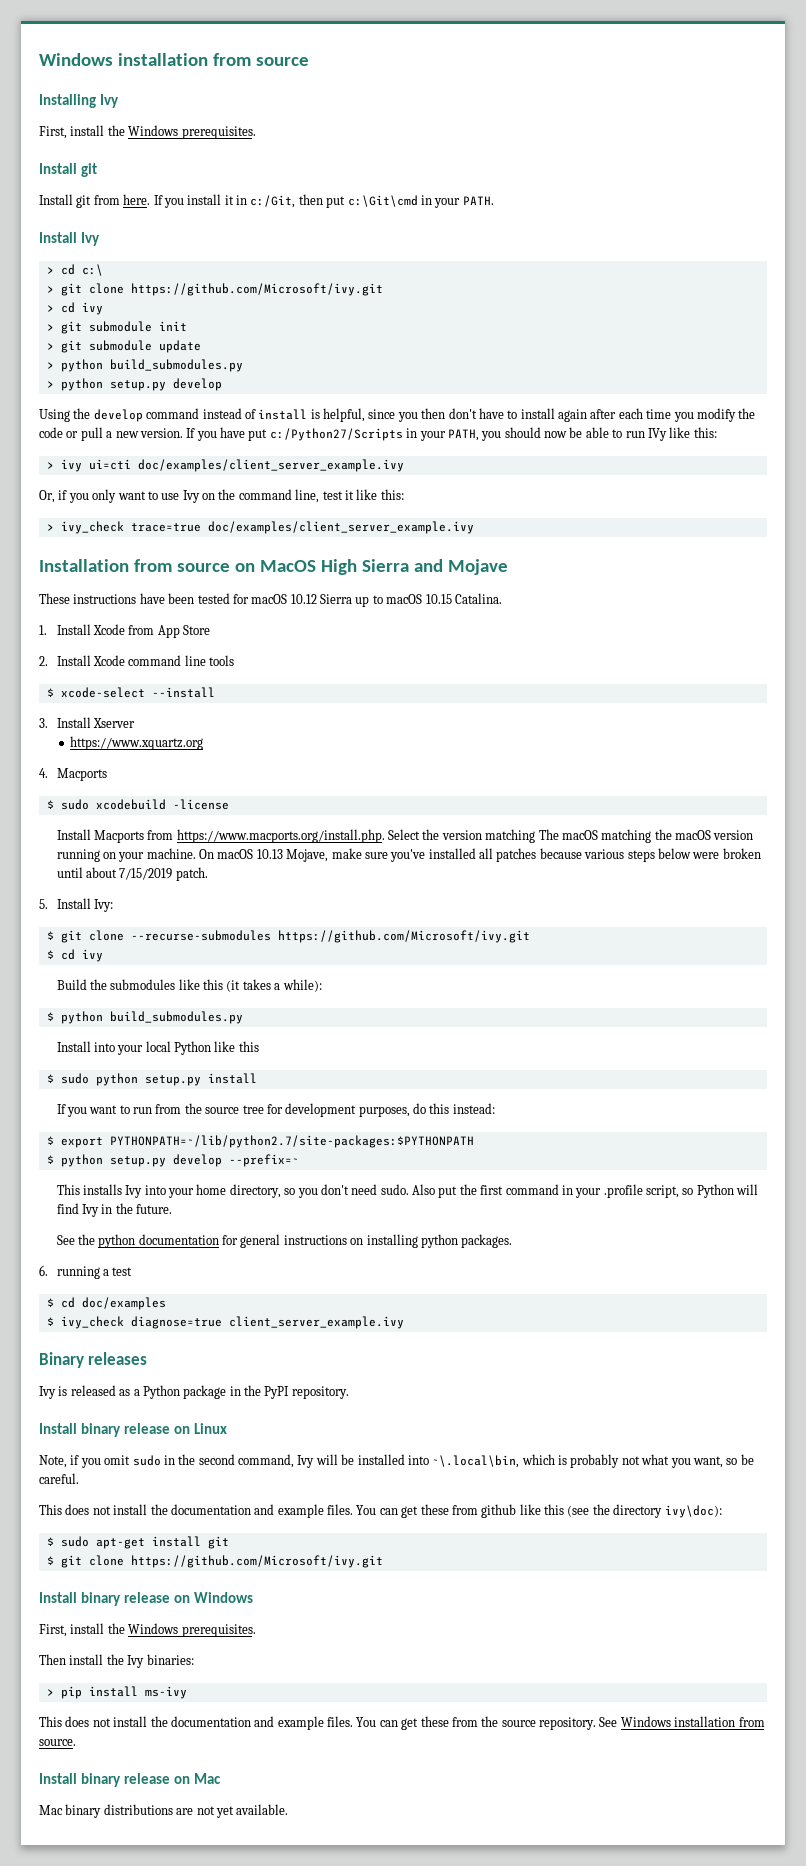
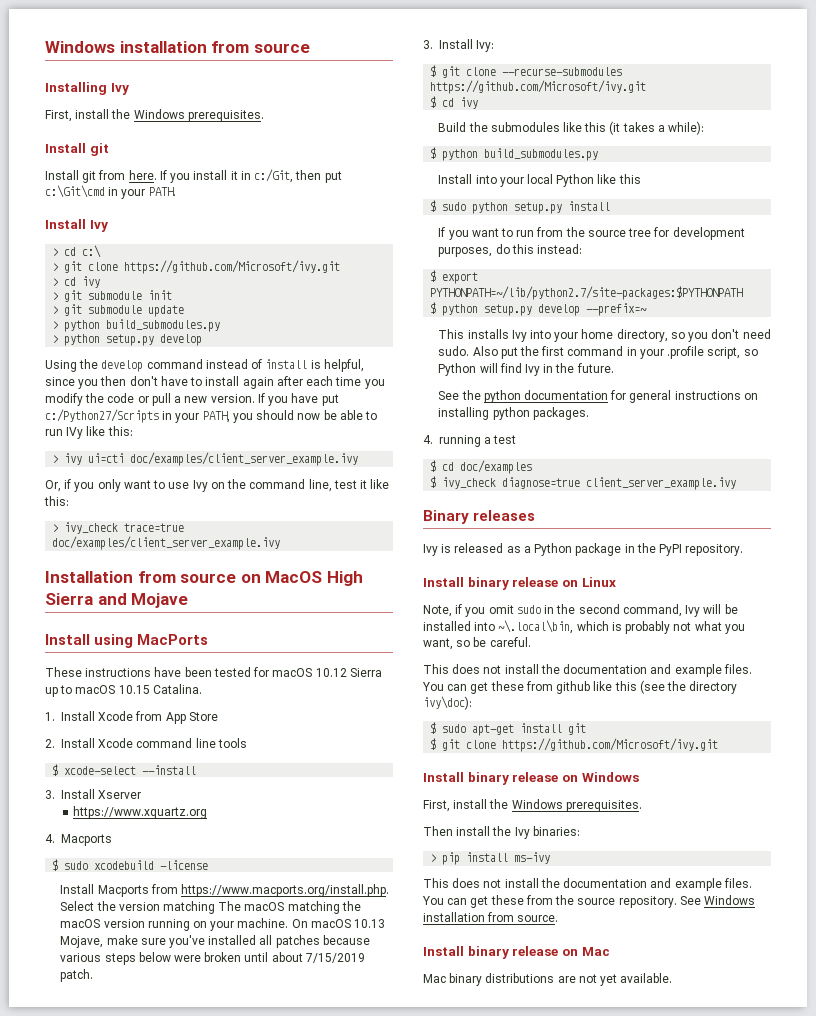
+ Install using MacPorts
- 5. Install Ivy:
+ 3. Install Ivy:
- 6. running a test
+ 4. running a test

